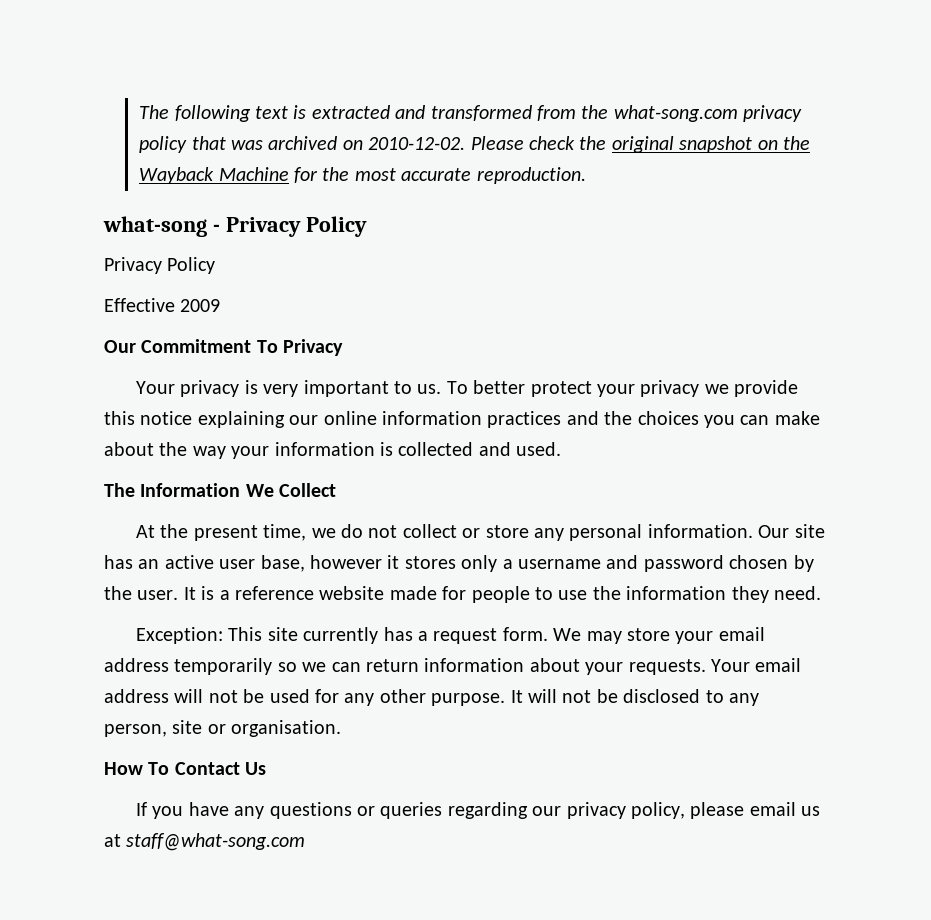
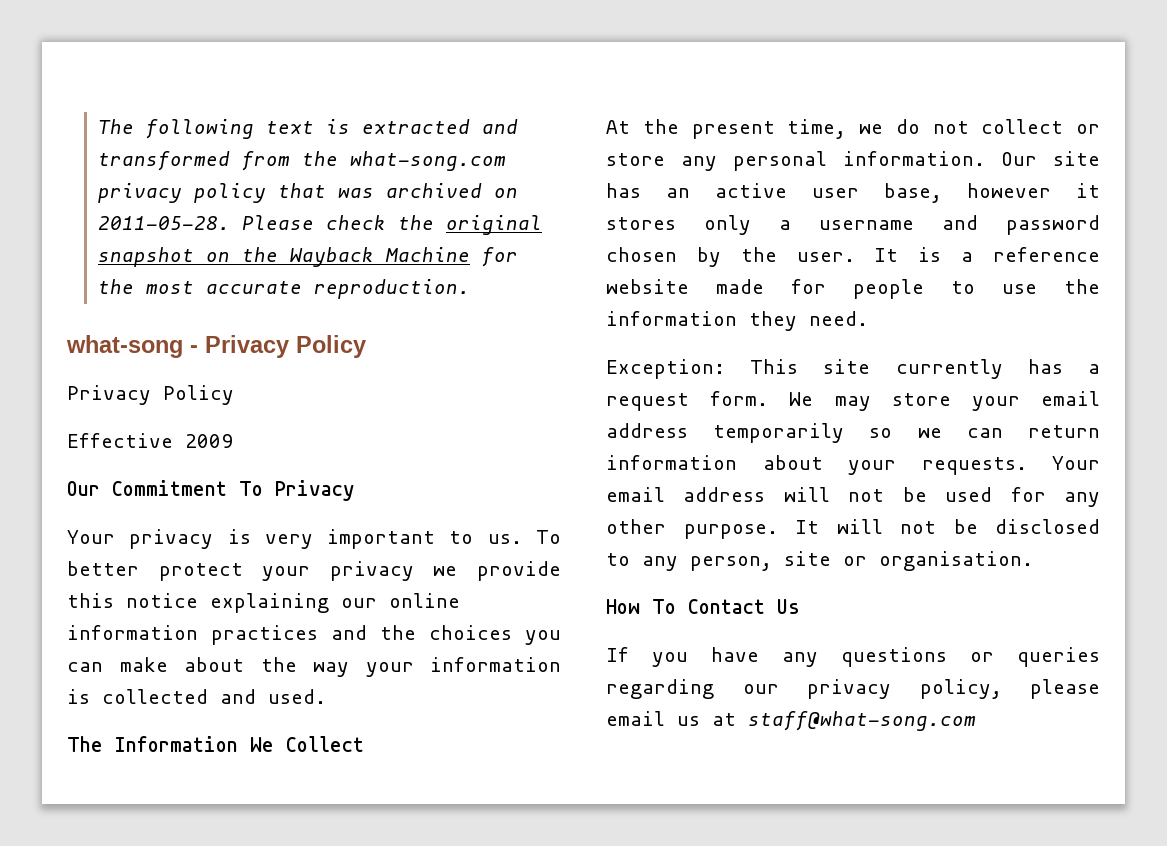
- The following text is extracted and transformed from the what-song.com privacy policy that was archived on 2010-12-02.
+ The following text is extracted and transformed from the what-song.com privacy policy that was archived on 2011-05-28.

